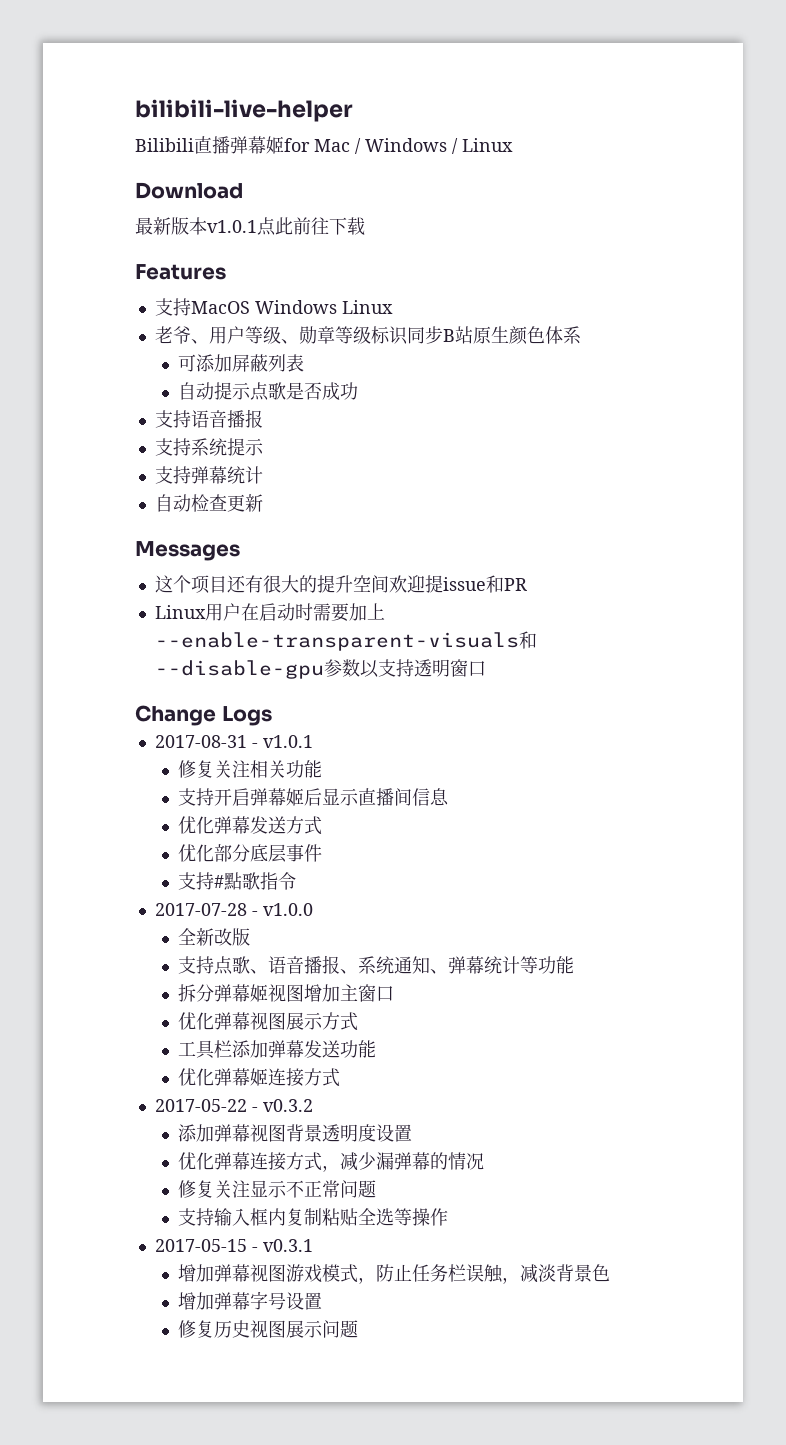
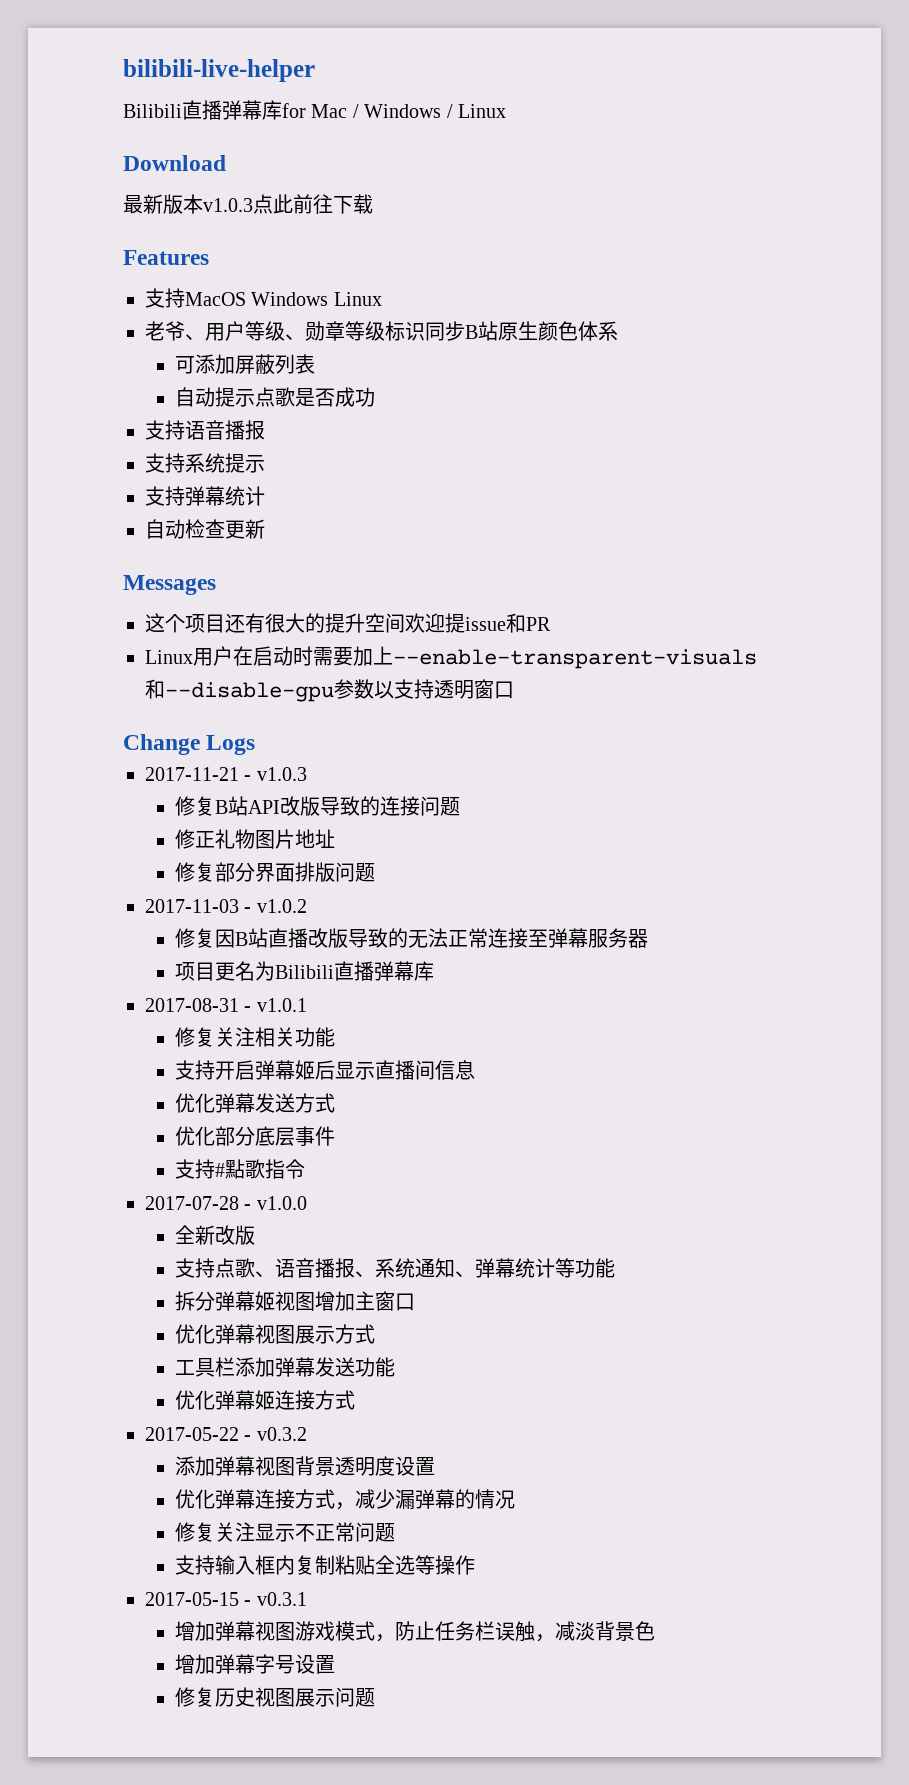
- Bilibili直播弹幕姬for Mac / Windows / Linux
+ Bilibili直播弹幕库for Mac / Windows / Linux
- 最新版本v1.0.1点此前往下载
+ 最新版本v1.0.3点此前往下载
+ 2017-11-21 - v1.0.3
+ 修复B站API改版导致的连接问题
+ 修正礼物图片地址
+ 修复部分界面排版问题
+ 2017-11-03 - v1.0.2
+ 修复因B站直播改版导致的无法正常连接至弹幕服务器
+ 项目更名为Bilibili直播弹幕库

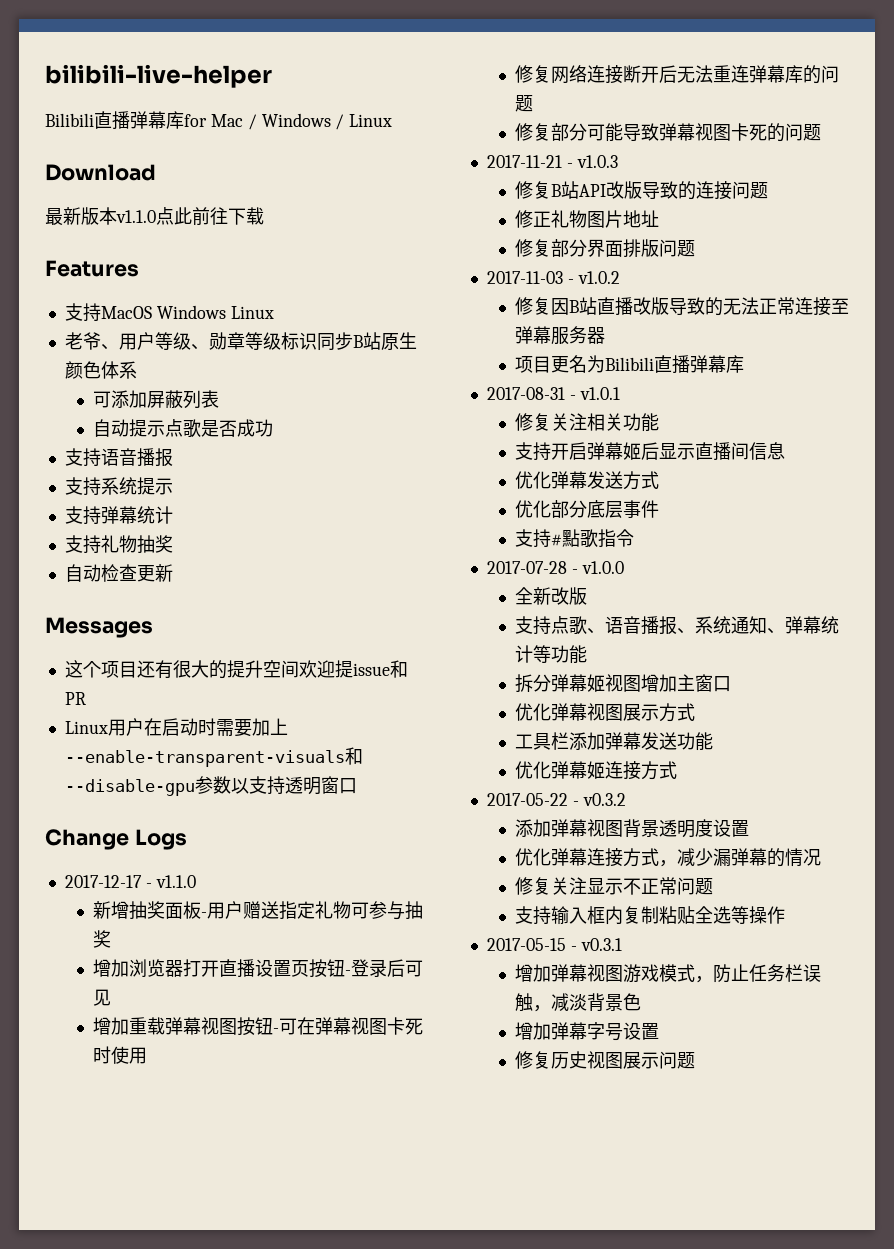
- 最新版本v1.0.3点此前往下载
+ 最新版本v1.1.0点此前往下载
+ 支持礼物抽奖
+ 2017-12-17 - v1.1.0
+ 新增抽奖面板-用户赠送指定礼物可参与抽奖
+ 增加浏览器打开直播设置页按钮-登录后可见
+ 增加重载弹幕视图按钮-可在弹幕视图卡死时使用
+ 修复网络连接断开后无法重连弹幕库的问题
+ 修复部分可能导致弹幕视图卡死的问题

